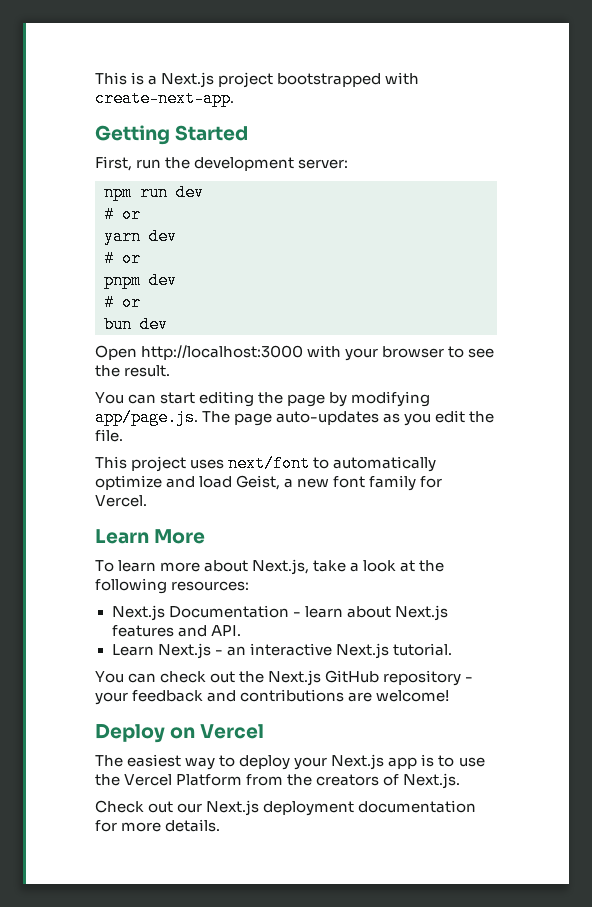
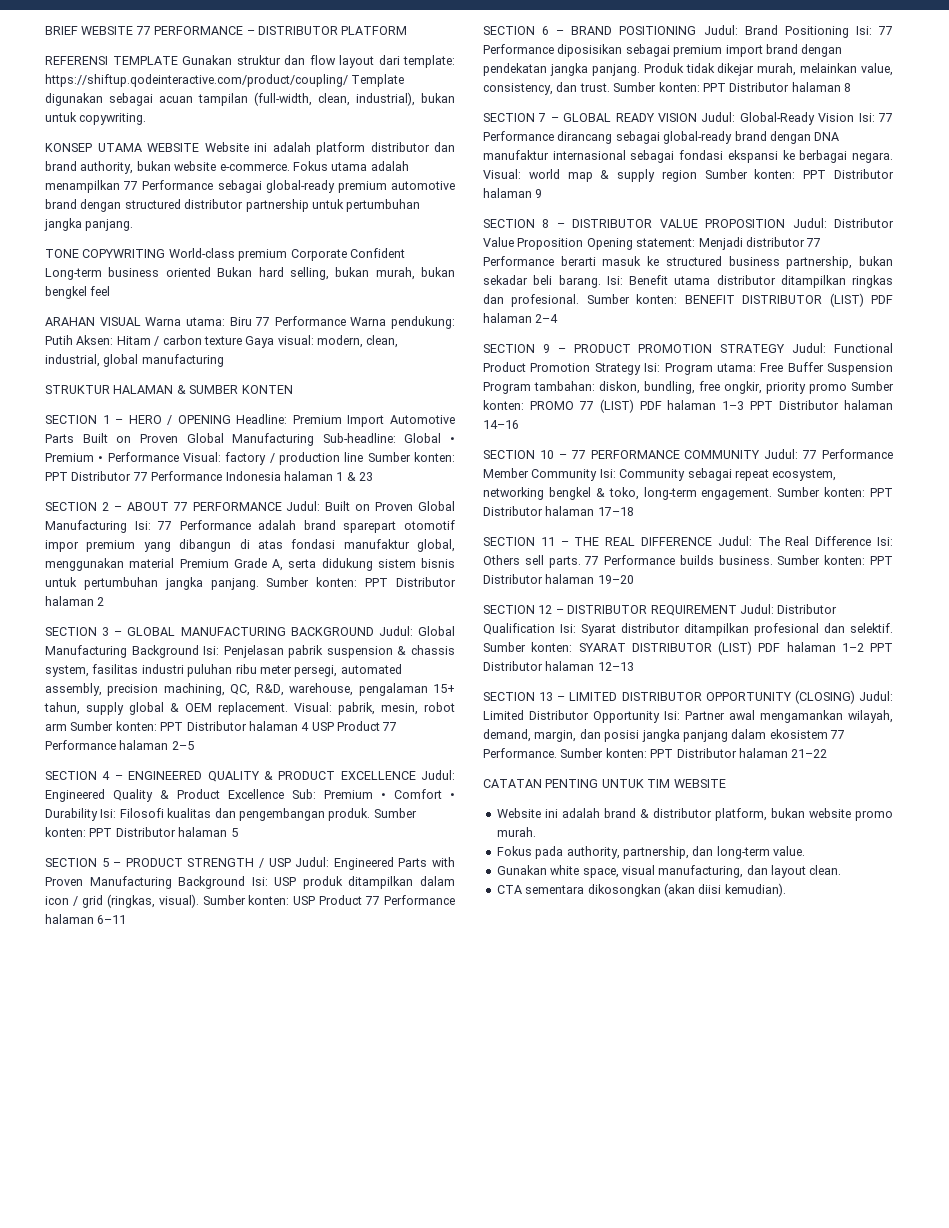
- This is a Next.js project bootstrapped with create-next-app.
- Getting Started
- First, run the development server:
- npm run dev
- # or
- yarn dev
- # or
- pnpm dev
- # or
- bun dev
- Open http://localhost:3000 with your browser to see the result.
- You can start editing the page by modifying app/page.js. The page auto-updates as you edit the file.
- This project uses next/font to automatically optimize and load Geist, a new font family for Vercel.
- Learn More
- To learn more about Next.js, take a look at the following resources:
- Next.js Documentation - learn about Next.js features and API.
- Learn Next.js - an interactive Next.js tutorial.
- You can check out the Next.js GitHub repository - your feedback and contributions are welcome!
- Deploy on Vercel
- The easiest way to deploy your Next.js app is to use the Vercel Platform from the creators of Next.js.
- Check out our Next.js deployment documentation for more details.
+ BRIEF WEBSITE 77 PERFORMANCE – DISTRIBUTOR PLATFORM
+ REFERENSI TEMPLATE Gunakan struktur dan flow layout dari template: https://shiftup.qodeinteractive.com/product/coupling/ Template digunakan sebagai acuan tampilan (full-width, clean, industrial), bukan untuk copywriting.
+ KONSEP UTAMA WEBSITE Website ini adalah platform distributor dan brand authority, bukan website e-commerce. Fokus utama adalah menampilkan 77 Performance sebagai global-ready premium automotive brand dengan structured distributor partnership untuk pertumbuhan jangka panjang.
+ TONE COPYWRITING World-class premium Corporate Confident Long-term business oriented Bukan hard selling, bukan murah, bukan bengkel feel
+ ARAHAN VISUAL Warna utama: Biru 77 Performance Warna pendukung: Putih Aksen: Hitam / carbon texture Gaya visual: modern, clean, industrial, global manufacturing
+ STRUKTUR HALAMAN & SUMBER KONTEN
+ SECTION 1 – HERO / OPENING Headline: Premium Import Automotive Parts Built on Proven Global Manufacturing Sub-headline: Global • Premium • Performance Visual: factory / production line Sumber konten: PPT Distributor 77 Performance Indonesia halaman 1 & 23
+ SECTION 2 – ABOUT 77 PERFORMANCE Judul: Built on Proven Global Manufacturing Isi: 77 Performance adalah brand sparepart otomotif impor premium yang dibangun di atas fondasi manufaktur global, menggunakan material Premium Grade A, serta didukung sistem bisnis untuk pertumbuhan jangka panjang. Sumber konten: PPT Distributor halaman 2
+ SECTION 3 – GLOBAL MANUFACTURING BACKGROUND Judul: Global Manufacturing Background Isi: Penjelasan pabrik suspension & chassis system, fasilitas industri puluhan ribu meter persegi, automated assembly, precision machining, QC, R&D, warehouse, pengalaman 15+ tahun, supply global & OEM replacement. Visual: pabrik, mesin, robot arm Sumber konten: PPT Distributor halaman 4 USP Product 77 Performance halaman 2–5
+ SECTION 4 – ENGINEERED QUALITY & PRODUCT EXCELLENCE Judul: Engineered Quality & Product Excellence Sub: Premium • Comfort • Durability Isi: Filosofi kualitas dan pengembangan produk. Sumber konten: PPT Distributor halaman 5
+ SECTION 5 – PRODUCT STRENGTH / USP Judul: Engineered Parts with Proven Manufacturing Background Isi: USP produk ditampilkan dalam icon / grid (ringkas, visual). Sumber konten: USP Product 77 Performance halaman 6–11
+ SECTION 6 – BRAND POSITIONING Judul: Brand Positioning Isi: 77 Performance diposisikan sebagai premium import brand dengan pendekatan jangka panjang. Produk tidak dikejar murah, melainkan value, consistency, dan trust. Sumber konten: PPT Distributor halaman 8
+ SECTION 7 – GLOBAL READY VISION Judul: Global-Ready Vision Isi: 77 Performance dirancang sebagai global-ready brand dengan DNA manufaktur internasional sebagai fondasi ekspansi ke berbagai negara. Visual: world map & supply region Sumber konten: PPT Distributor halaman 9
+ SECTION 8 – DISTRIBUTOR VALUE PROPOSITION Judul: Distributor Value Proposition Opening statement: Menjadi distributor 77 Performance berarti masuk ke structured business partnership, bukan sekadar beli barang. Isi: Benefit utama distributor ditampilkan ringkas dan profesional. Sumber konten: BENEFIT DISTRIBUTOR (LIST) PDF halaman 2–4
+ SECTION 9 – PRODUCT PROMOTION STRATEGY Judul: Functional Product Promotion Strategy Isi: Program utama: Free Buffer Suspension Program tambahan: diskon, bundling, free ongkir, priority promo Sumber konten: PROMO 77 (LIST) PDF halaman 1–3 PPT Distributor halaman 14–16
+ SECTION 10 – 77 PERFORMANCE COMMUNITY Judul: 77 Performance Member Community Isi: Community sebagai repeat ecosystem, networking bengkel & toko, long-term engagement. Sumber konten: PPT Distributor halaman 17–18
+ SECTION 11 – THE REAL DIFFERENCE Judul: The Real Difference Isi: Others sell parts. 77 Performance builds business. Sumber konten: PPT Distributor halaman 19–20
+ SECTION 12 – DISTRIBUTOR REQUIREMENT Judul: Distributor Qualification Isi: Syarat distributor ditampilkan profesional dan selektif. Sumber konten: SYARAT DISTRIBUTOR (LIST) PDF halaman 1–2 PPT Distributor halaman 12–13
+ SECTION 13 – LIMITED DISTRIBUTOR OPPORTUNITY (CLOSING) Judul: Limited Distributor Opportunity Isi: Partner awal mengamankan wilayah, demand, margin, dan posisi jangka panjang dalam ekosistem 77 Performance. Sumber konten: PPT Distributor halaman 21–22
+ CATATAN PENTING UNTUK TIM WEBSITE
+ Website ini adalah brand & distributor platform, bukan website promo murah.
+ Fokus pada authority, partnership, dan long-term value.
+ Gunakan white space, visual manufacturing, dan layout clean.
+ CTA sementara dikosongkan (akan diisi kemudian).

